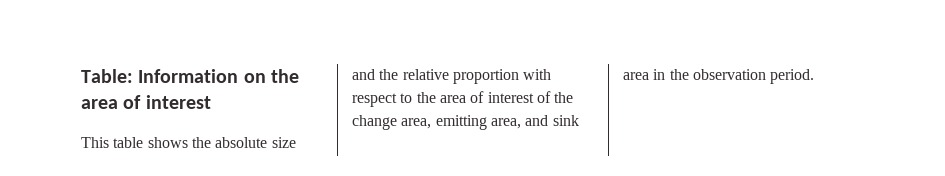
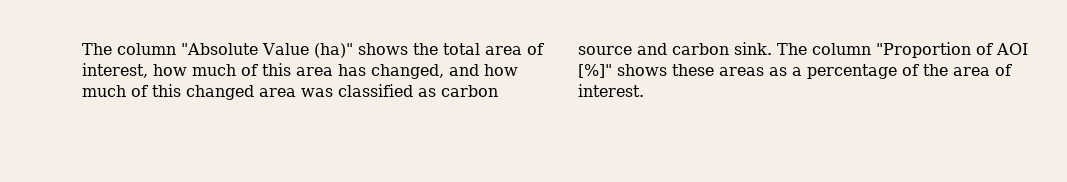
- Table: Information on the area of interest
- This table shows the absolute size and the relative proportion with respect to the area of interest of the change area, emitting area, and sink area in the observation period.
+ The column "Absolute Value (ha)" shows the total area of interest, how much of this area has changed, and how much of this changed area was classified as carbon source and carbon sink. The column "Proportion of AOI [%]" shows these areas as a percentage of the area of interest.

